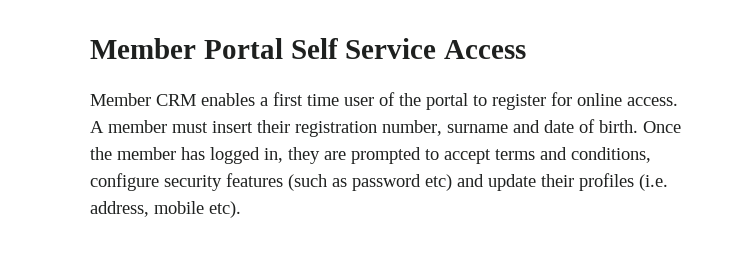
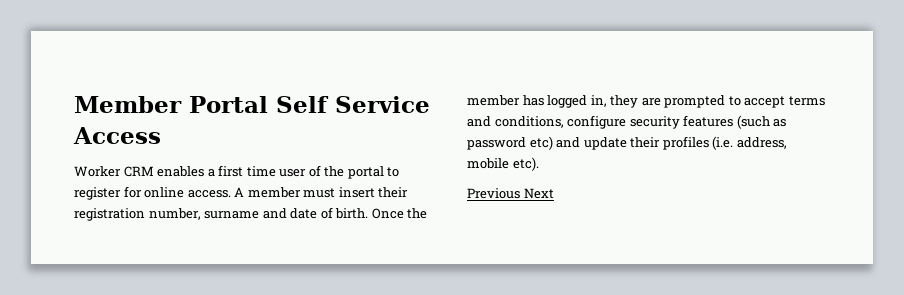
- Member CRM enables a first time user of the portal to register for online access.
+ Worker CRM enables a first time user of the portal to register for online access.
+ Previous Next

